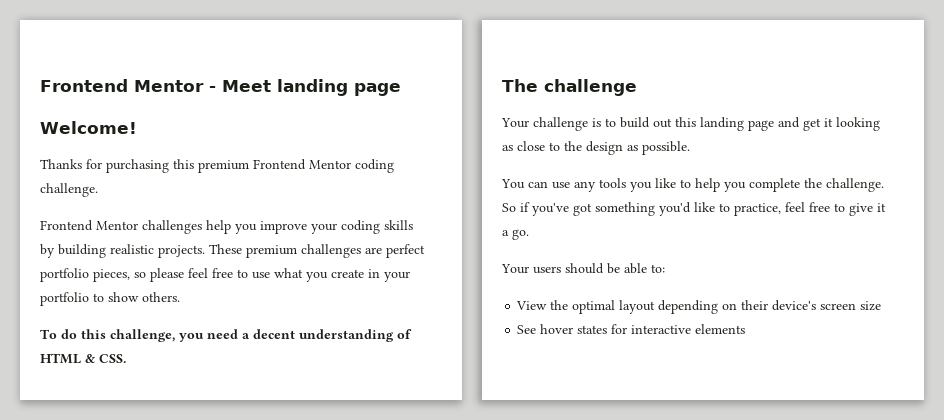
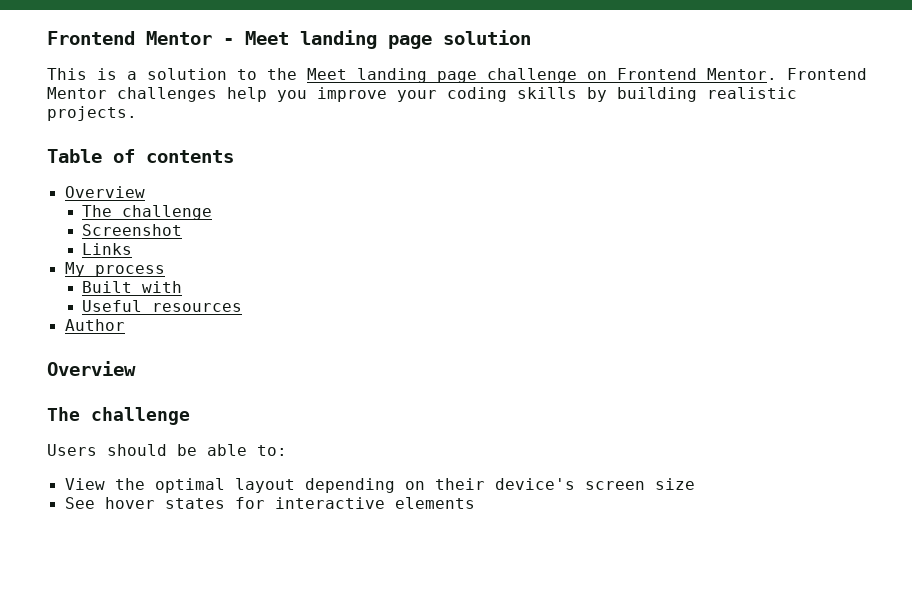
- Frontend Mentor - Meet landing page
- Welcome!
- Thanks for purchasing this premium Frontend Mentor coding challenge.
- Frontend Mentor challenges help you improve your coding skills by building realistic projects. These premium challenges are perfect portfolio pieces, so please feel free to use what you create in your portfolio to show others.
- To do this challenge, you need a decent understanding of HTML & CSS.
+ Frontend Mentor - Meet landing page solution
+ This is a solution to the Meet landing page challenge on Frontend Mentor. Frontend Mentor challenges help you improve your coding skills by building realistic projects.
+ Table of contents
+ Overview
  The challenge
- Your challenge is to build out this landing page and get it looking as close to the design as possible.
- You can use any tools you like to help you complete the challenge. So if you've got something you'd like to practice, feel free to give it a go.
- Your users should be able to:
+ Screenshot
+ Links
+ My process
+ Built with
+ Useful resources
+ Author
+ Overview
+ The challenge
+ Users should be able to:

